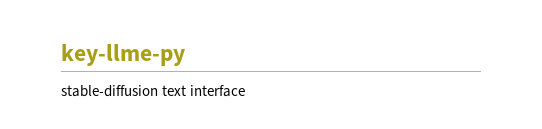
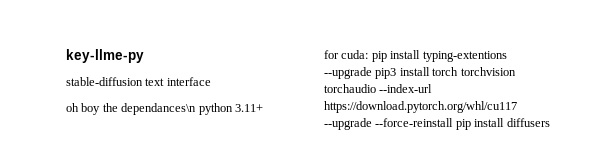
+ oh boy the dependances\n python 3.11+
+ for cuda: pip install typing-extentions --upgrade pip3 install torch torchvision torchaudio --index-url https://download.pytorch.org/whl/cu117 --upgrade --force-reinstall pip install diffusers

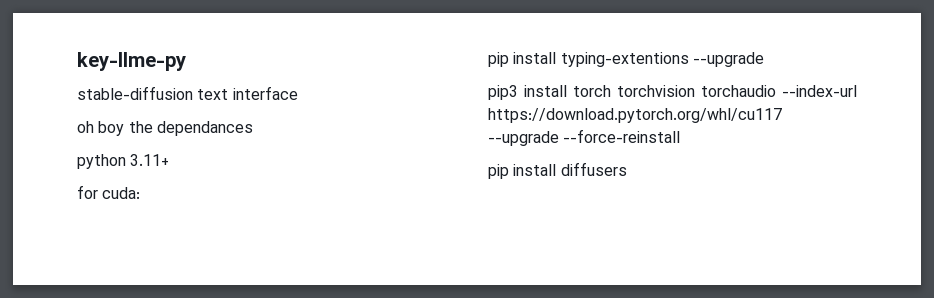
- oh boy the dependances\n python 3.11+
+ oh boy the dependances
+ python 3.11+
- for cuda: pip install typing-extentions --upgrade pip3 install torch torchvision torchaudio --index-url https://download.pytorch.org/whl/cu117 --upgrade --force-reinstall pip install diffusers
+ for cuda:
+ pip install typing-extentions --upgrade
+ pip3 install torch torchvision torchaudio --index-url https://download.pytorch.org/whl/cu117 --upgrade --force-reinstall
+ pip install diffusers

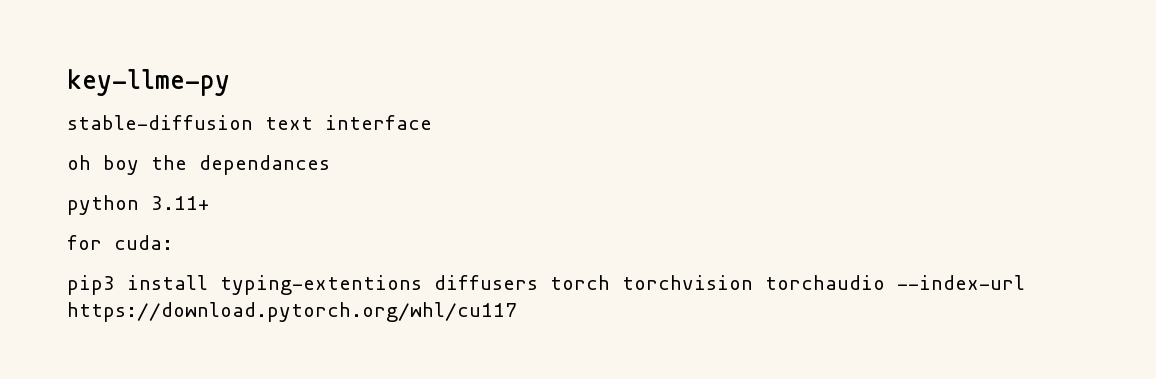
- pip install typing-extentions --upgrade
- pip3 install torch torchvision torchaudio --index-url https://download.pytorch.org/whl/cu117 --upgrade --force-reinstall
- pip install diffusers
+ pip3 install typing-extentions diffusers torch torchvision torchaudio --index-url https://download.pytorch.org/whl/cu117

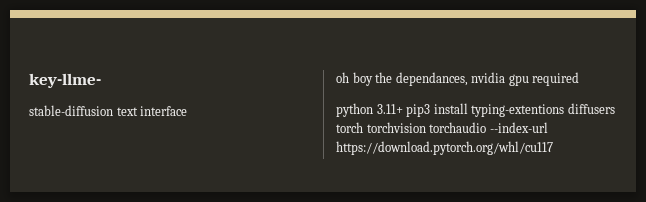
- key-llme-py
+ key-llme-
- oh boy the dependances
+ oh boy the dependances, nvidia gpu required
- python 3.11+
- for cuda:
- pip3 install typing-extentions diffusers torch torchvision torchaudio --index-url https://download.pytorch.org/whl/cu117
+ python 3.11+ pip3 install typing-extentions diffusers torch torchvision torchaudio --index-url https://download.pytorch.org/whl/cu117

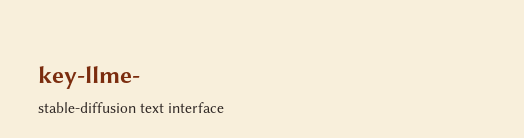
- oh boy the dependances, nvidia gpu required
- python 3.11+ pip3 install typing-extentions diffusers torch torchvision torchaudio --index-url https://download.pytorch.org/whl/cu117

